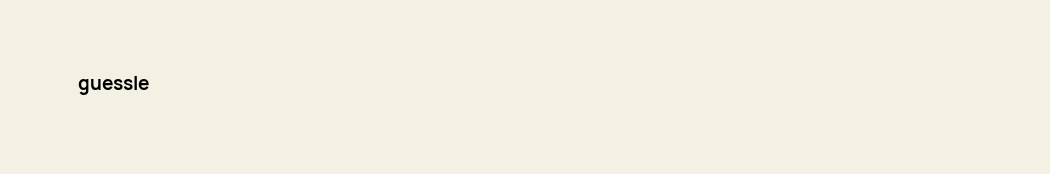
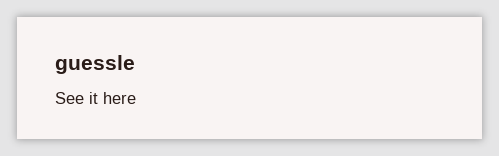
+ See it here

